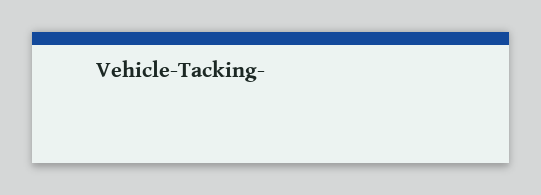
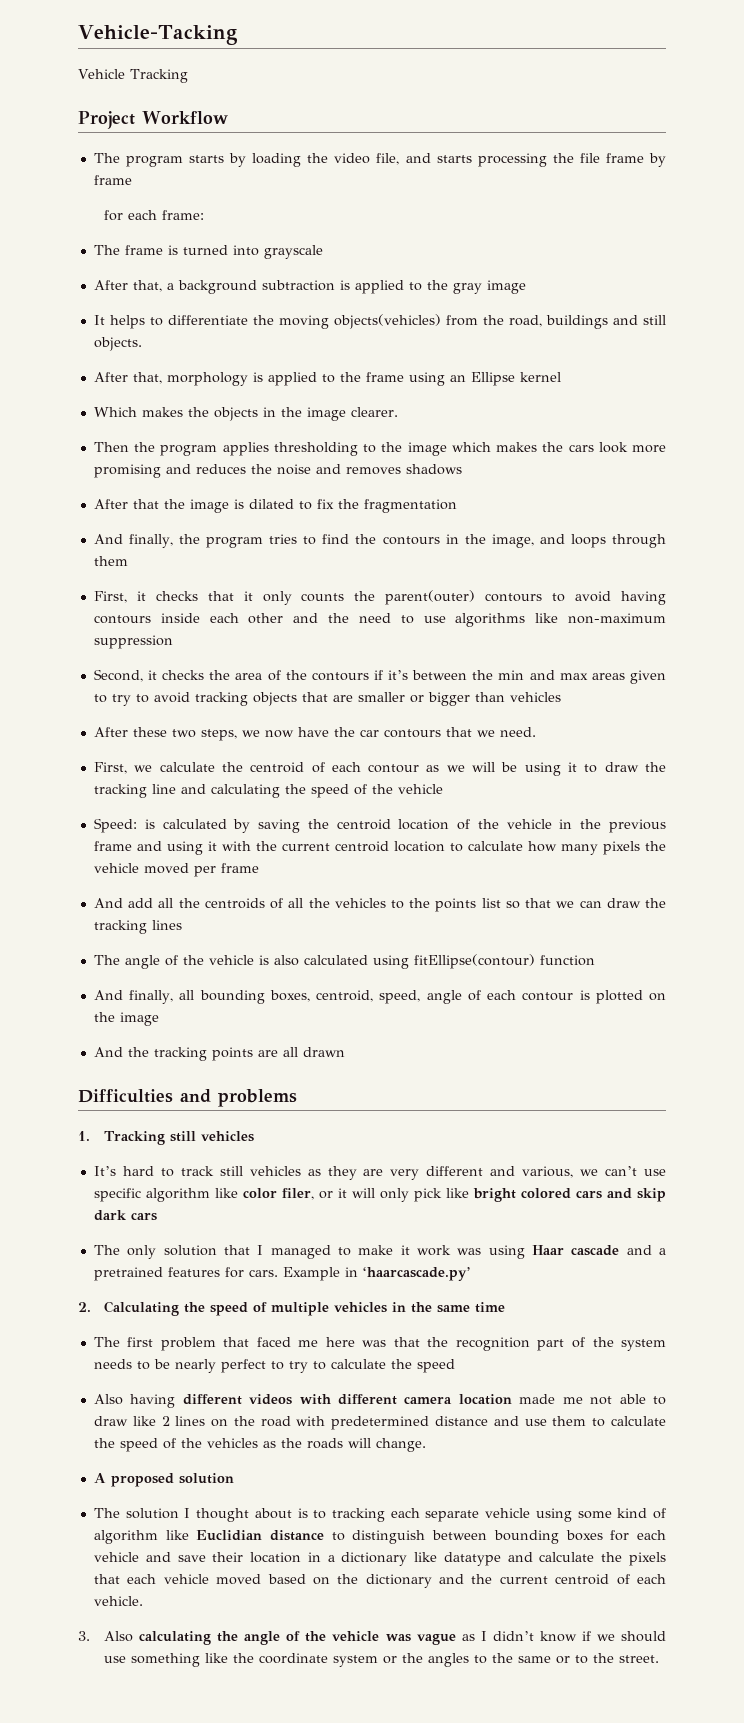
- Vehicle-Tacking-
+ Vehicle-Tacking
+ Vehicle Tracking
+ Project Workflow
+ The program starts by loading the video file, and starts processing the file frame by frame
+ for each frame:
+ The frame is turned into grayscale
+ After that, a background subtraction is applied to the gray image
+ It helps to differentiate the moving objects(vehicles) from the road, buildings and still objects.
+ After that, morphology is applied to the frame using an Ellipse kernel
+ Which makes the objects in the image clearer.
+ Then the program applies thresholding to the image which makes the cars look more promising and reduces the noise and removes shadows
+ After that the image is dilated to fix the fragmentation
+ And finally, the program tries to find the contours in the image, and loops through them
+ First, it checks that it only counts the parent(outer) contours to avoid having contours inside each other and the need to use algorithms like non-maximum suppression
+ Second, it checks the area of the contours if it’s between the min and max areas given to try to avoid tracking objects that are smaller or bigger than vehicles
+ After these two steps, we now have the car contours that we need.
+ First, we calculate the centroid of each contour as we will be using it to draw the tracking line and calculating the speed of the vehicle
+ Speed: is calculated by saving the centroid location of the vehicle in the previous frame and using it with the current centroid location to calculate how many pixels the vehicle moved per frame
+ And add all the centroids of all the vehicles to the points list so that we can draw the tracking lines
+ The angle of the vehicle is also calculated using fitEllipse(contour) function
+ And finally, all bounding boxes, centroid, speed, angle of each contour is plotted on the image
+ And the tracking points are all drawn
+ Difficulties and problems
+ 1. Tracking still vehicles
+ It’s hard to track still vehicles as they are very different and various, we can’t use specific algorithm like color filer, or it will only pick like bright colored cars and skip dark cars
+ The only solution that I managed to make it work was using Haar cascade and a pretrained features for cars. Example in ‘haarcascade.py’
+ 2. Calculating the speed of multiple vehicles in the same time
+ The first problem that faced me here was that the recognition part of the system needs to be nearly perfect to try to calculate the speed
+ Also having different videos with different camera location made me not able to draw like 2 lines on the road with predetermined distance and use them to calculate the speed of the vehicles as the roads will change.
+ A proposed solution
+ The solution I thought about is to tracking each separate vehicle using some kind of algorithm like Euclidian distance to distinguish between bounding boxes for each vehicle and save their location in a dictionary like datatype and calculate the pixels that each vehicle moved based on the dictionary and the current centroid of each vehicle.
+ 3. Also calculating the angle of the vehicle was vague as I didn’t know if we should use something like the coordinate system or the angles to the same or to the street.

